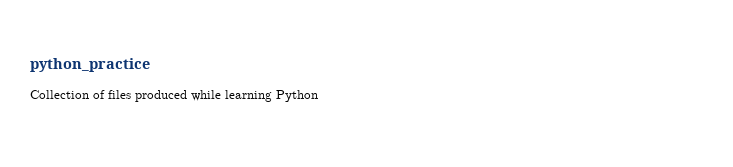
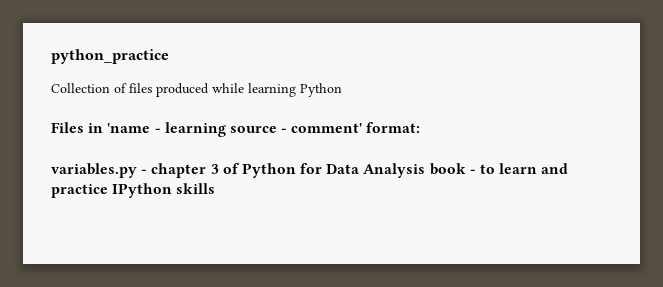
+ Files in 'name - learning source - comment' format:
+ variables.py - chapter 3 of Python for Data Analysis book - to learn and practice IPython skills

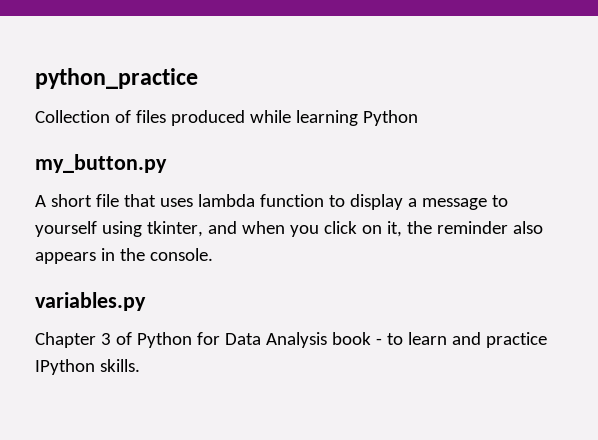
- Files in 'name - learning source - comment' format:
+ my_button.py
+ A short file that uses lambda function to display a message to yourself using tkinter, and when you click on it, the reminder also appears in the console.
- variables.py - chapter 3 of Python for Data Analysis book - to learn and practice IPython skills
+ variables.py
+ Chapter 3 of Python for Data Analysis book - to learn and practice IPython skills.

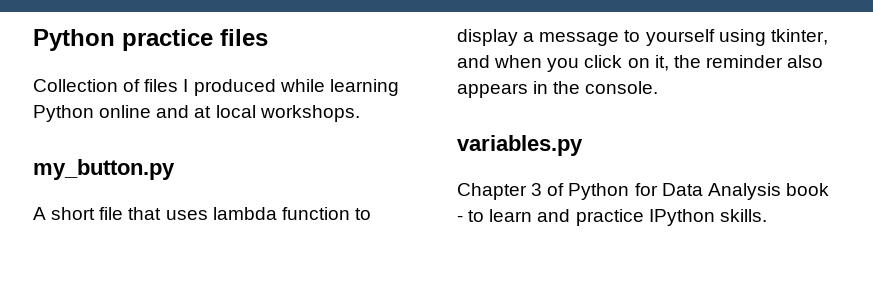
- python_practice
+ Python practice files
- Collection of files produced while learning Python
+ Collection of files I produced while learning Python online and at local workshops.

